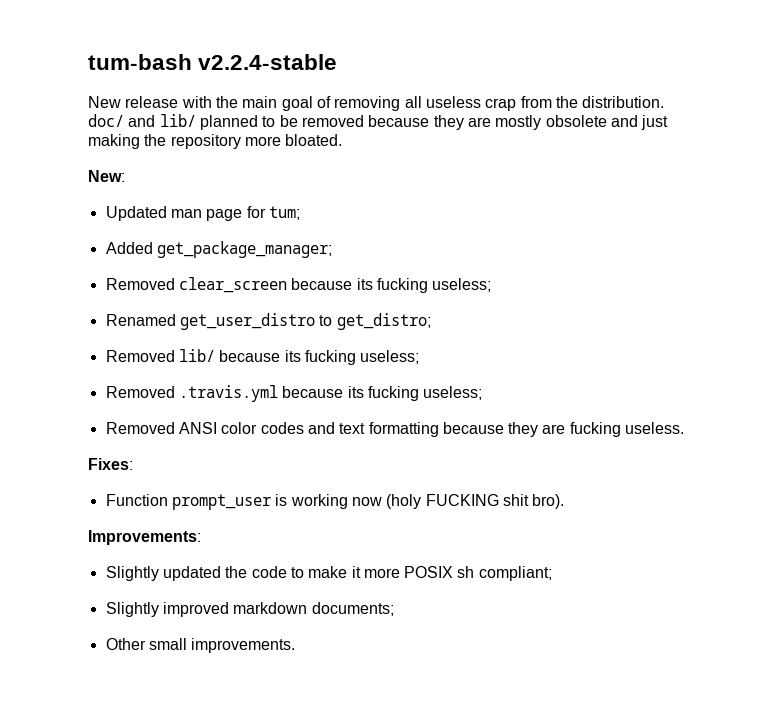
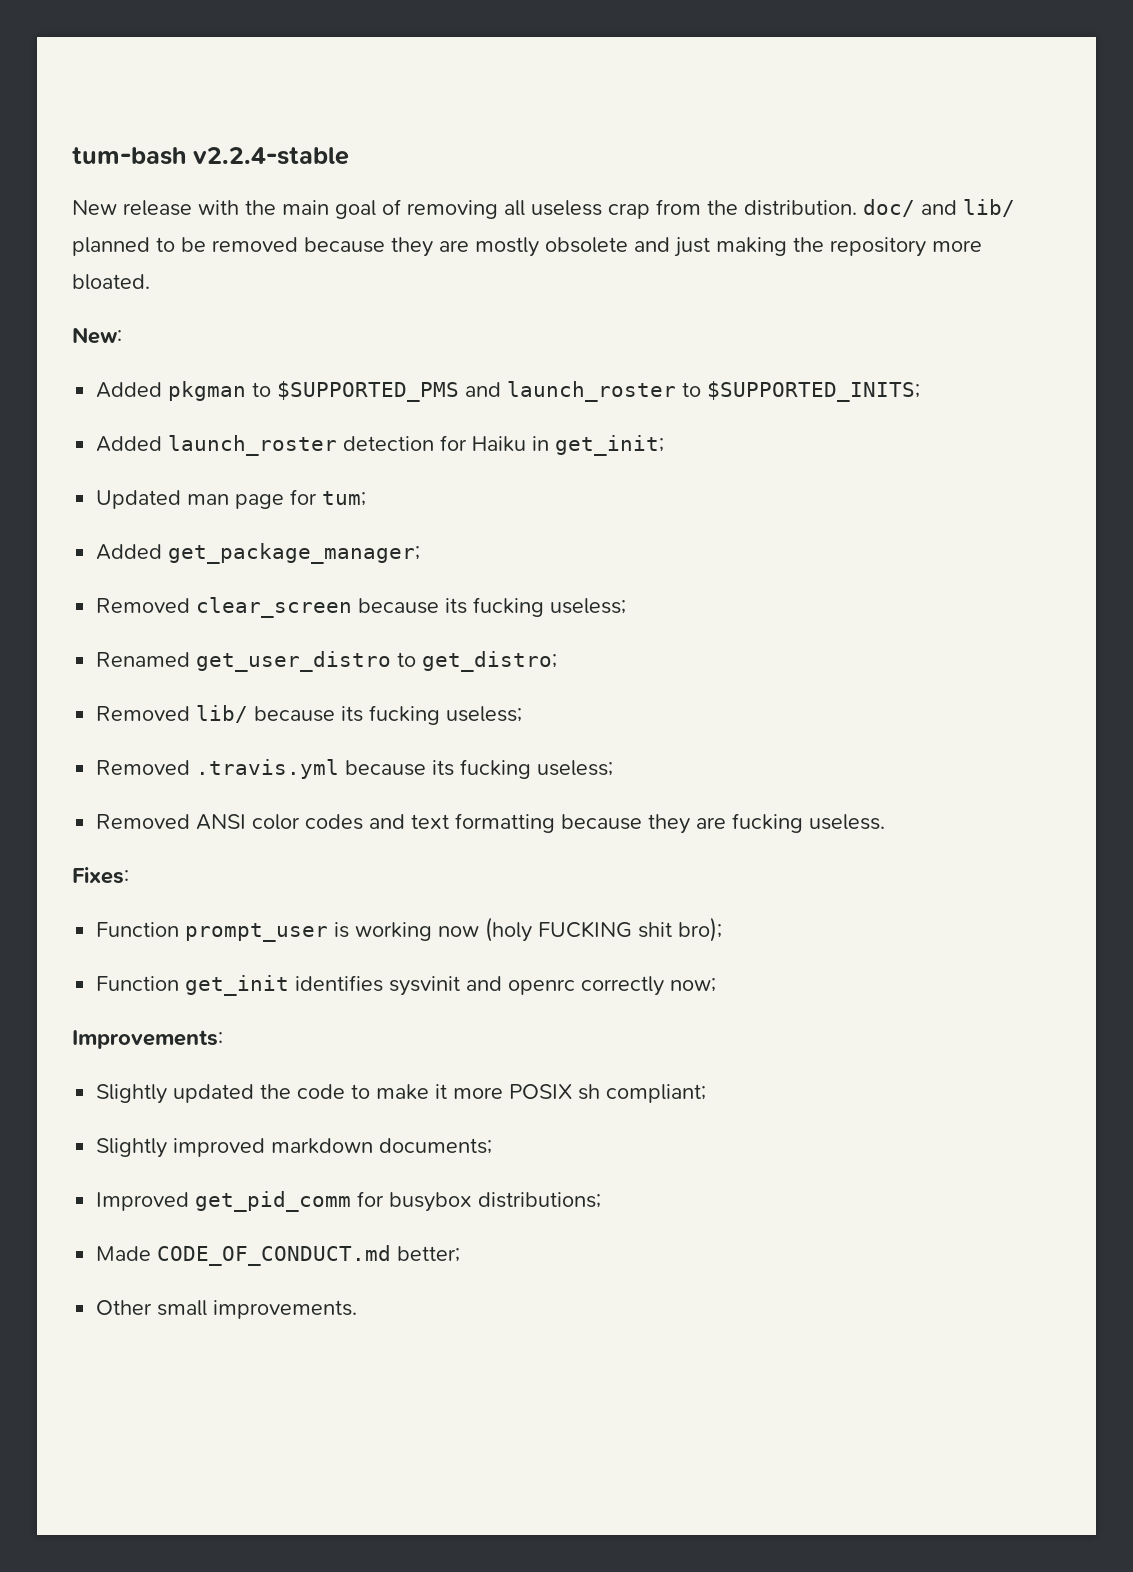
+ Added pkgman to $SUPPORTED_PMS and launch_roster to $SUPPORTED_INITS;
+ Added launch_roster detection for Haiku in get_init;
- Function prompt_user is working now (holy FUCKING shit bro).
+ Function prompt_user is working now (holy FUCKING shit bro);
+ Function get_init identifies sysvinit and openrc correctly now;
+ Improved get_pid_comm for busybox distributions;
+ Made CODE_OF_CONDUCT.md better;

